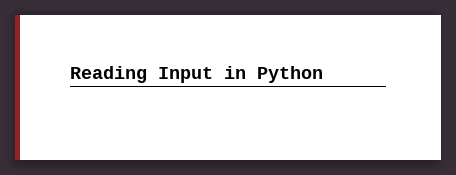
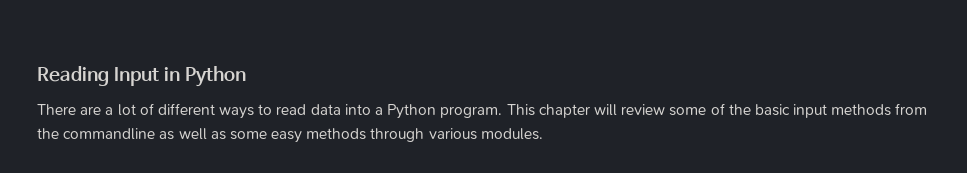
+ There are a lot of different ways to read data into a Python program. This chapter will review some of the basic input methods from the commandline as well as some easy methods through various modules.

